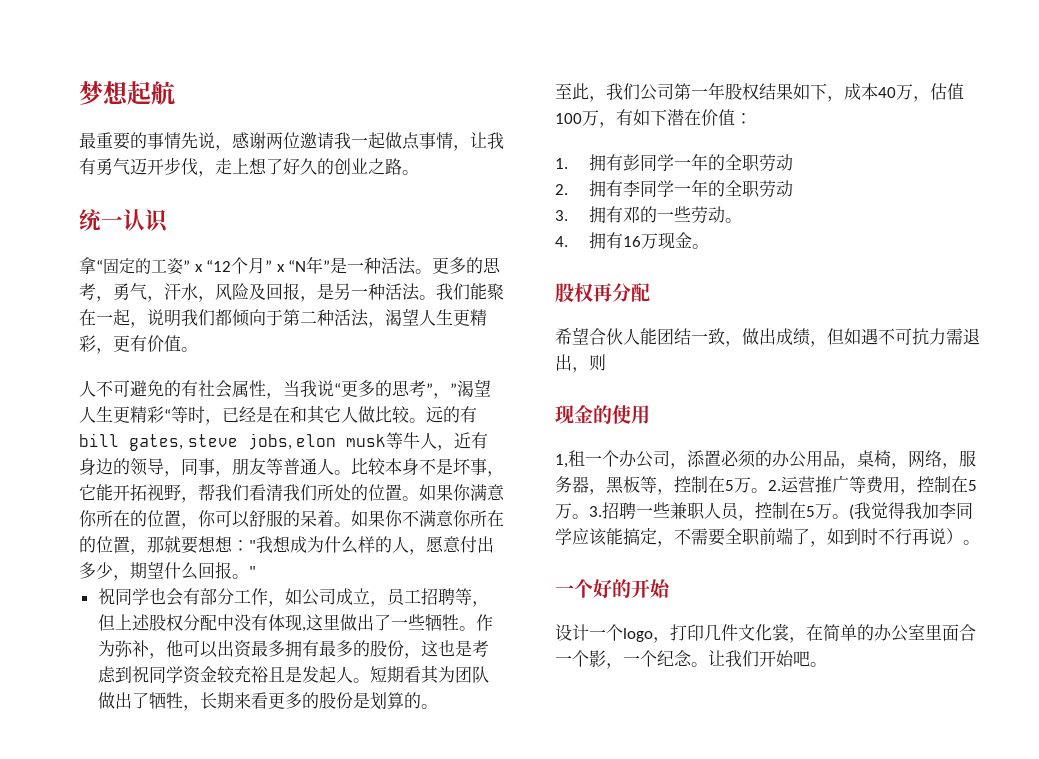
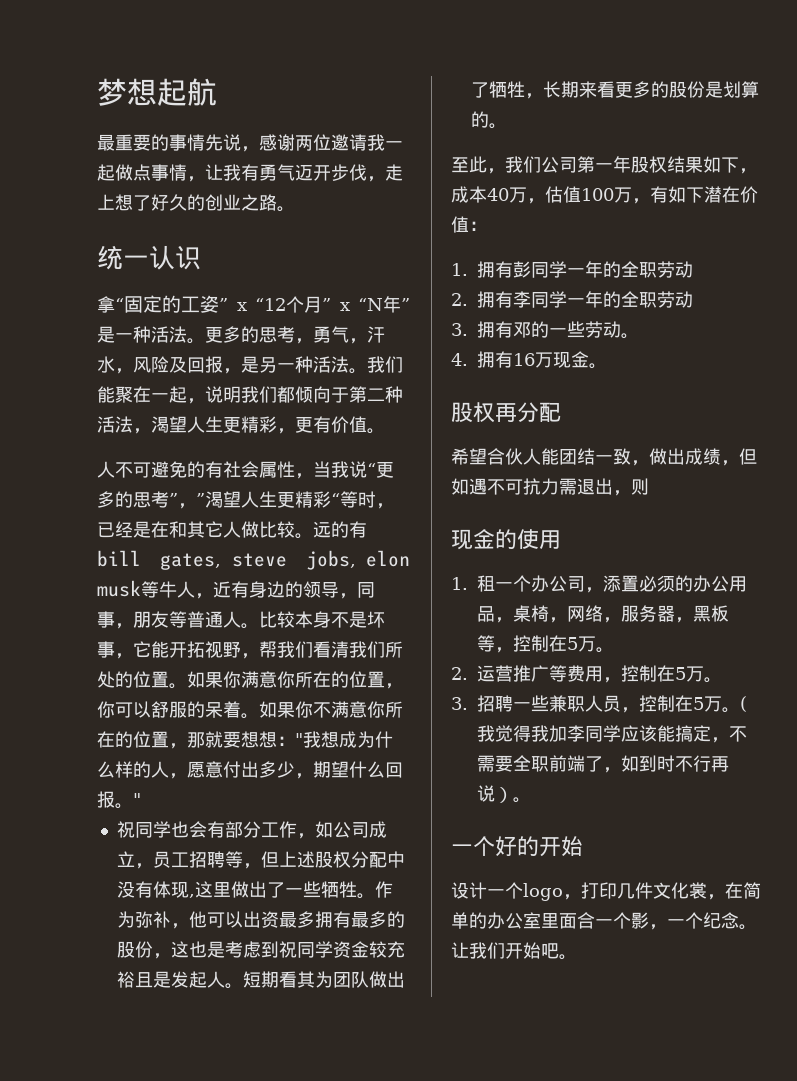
- 1,租一个办公司，添置必须的办公用品，桌椅，网络，服务器，黑板等，控制在5万。2.运营推广等费用，控制在5万。3.招聘一些兼职人员，控制在5万。
+ 1.租一个办公司，添置必须的办公用品，桌椅，网络，服务器，黑板等，控制在5万。
+ 2.运营推广等费用，控制在5万。
+ 3.招聘一些兼职人员，控制在5万。

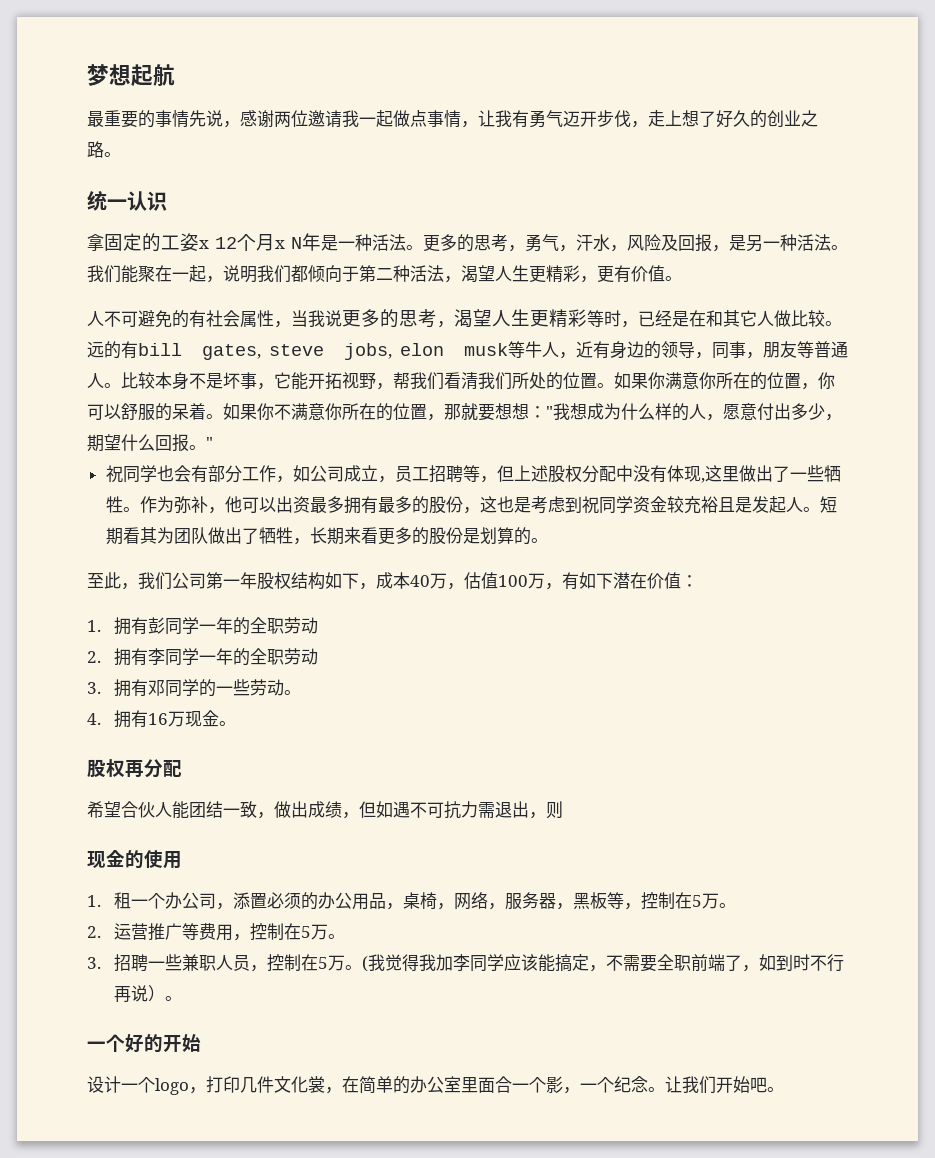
- 拿“固定的工姿” x “12个月” x “N年”是一种活法。
+ 拿固定的工姿x 12个月x N年是一种活法。
- 人不可避免的有社会属性，当我说“更多的思考”，”渴望人生更精彩“等时，已经是在和其它人做比较。
+ 人不可避免的有社会属性，当我说更多的思考，渴望人生更精彩等时，已经是在和其它人做比较。
- 至此，我们公司第一年股权结果如下，成本40万，估值100万，有如下潜在价值：
+ 至此，我们公司第一年股权结构如下，成本40万，估值100万，有如下潜在价值：
- 3.拥有邓的一些劳动。
+ 3.拥有邓同学的一些劳动。

